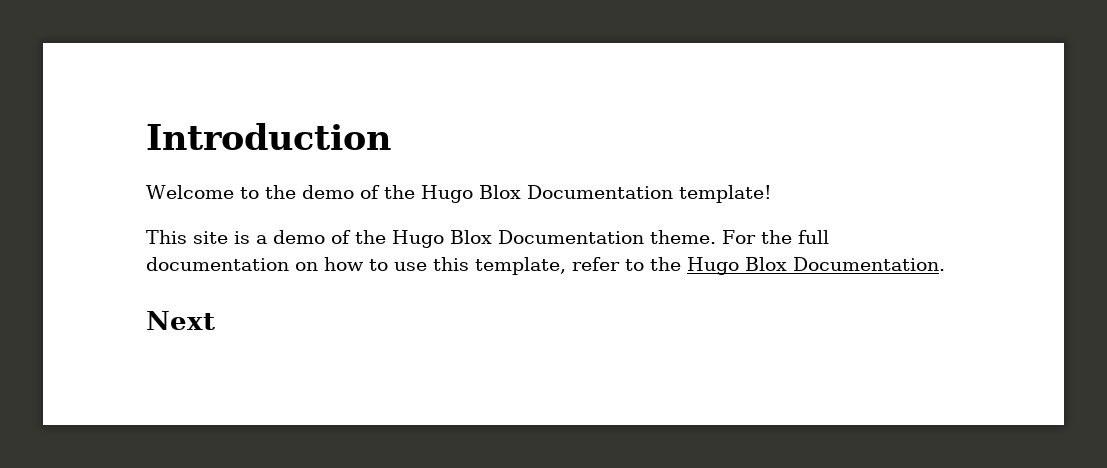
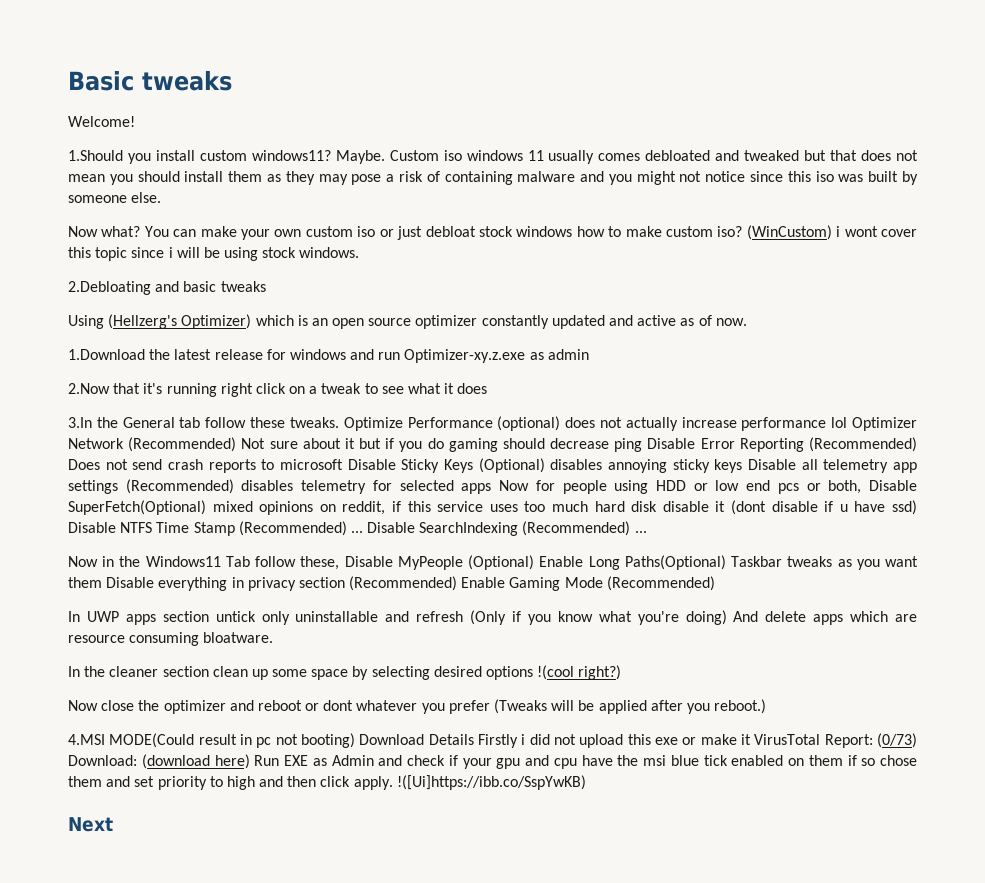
- Introduction
- Welcome to the demo of the Hugo Blox Documentation template!
- This site is a demo of the Hugo Blox Documentation theme. For the full documentation on how to use this template, refer to the Hugo Blox Documentation.
+ Basic tweaks
+ Welcome!
+ 1.Should you install custom windows11? Maybe. Custom iso windows 11 usually comes debloated and tweaked but that does not mean you should install them as they may pose a risk of containing malware and you might not notice since this iso was built by someone else.
+ Now what? You can make your own custom iso or just debloat stock windows how to make custom iso? (WinCustom) i wont cover this topic since i will be using stock windows.
+ 2.Debloating and basic tweaks
+ Using (Hellzerg's Optimizer) which is an open source optimizer constantly updated and active as of now.
+ 1.Download the latest release for windows and run Optimizer-xy.z.exe as admin
+ 2.Now that it's running right click on a tweak to see what it does
+ 3.In the General tab follow these tweaks. Optimize Performance (optional) does not actually increase performance lol Optimizer Network (Recommended) Not sure about it but if you do gaming should decrease ping Disable Error Reporting (Recommended) Does not send crash reports to microsoft Disable Sticky Keys (Optional) disables annoying sticky keys Disable all telemetry app settings (Recommended) disables telemetry for selected apps Now for people using HDD or low end pcs or both, Disable SuperFetch(Optional) mixed opinions on reddit, if this service uses too much hard disk disable it (dont disable if u have ssd) Disable NTFS Time Stamp (Recommended) ... Disable SearchIndexing (Recommended) ...
+ Now in the Windows11 Tab follow these, Disable MyPeople (Optional) Enable Long Paths(Optional) Taskbar tweaks as you want them Disable everything in privacy section (Recommended) Enable Gaming Mode (Recommended)
+ In UWP apps section untick only uninstallable and refresh (Only if you know what you're doing) And delete apps which are resource consuming bloatware.
+ In the cleaner section clean up some space by selecting desired options !(cool right?)
+ Now close the optimizer and reboot or dont whatever you prefer (Tweaks will be applied after you reboot.)
+ 4.MSI MODE(Could result in pc not booting) Download Details Firstly i did not upload this exe or make it VirusTotal Report: (0/73) Download: (download here) Run EXE as Admin and check if your gpu and cpu have the msi blue tick enabled on them if so chose them and set priority to high and then click apply. !([Ui]https://ibb.co/SspYwKB)

